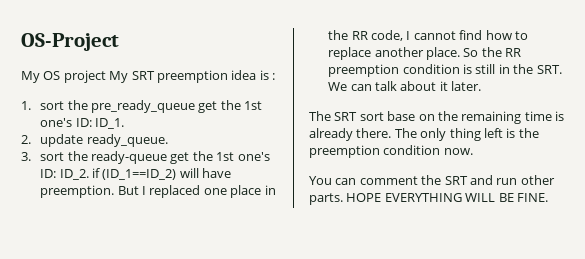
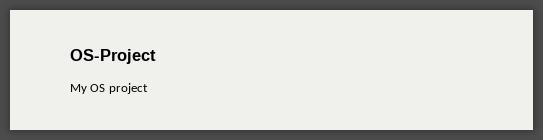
- My OS project My SRT preemption idea is :
- 1. sort the pre_ready_queue get the 1st one's ID: ID_1.
- 2. update ready_queue.
- 3. sort the ready-queue get the 1st one's ID: ID_2. if (ID_1==ID_2) will have preemption. But I replaced one place in the RR code, I cannot find how to replace another place. So the RR preemption condition is still in the SRT. We can talk about it later.
- The SRT sort base on the remaining time is already there. The only thing left is the preemption condition now.
- You can comment the SRT and run other parts. HOPE EVERYTHING WILL BE FINE.
+ My OS project

